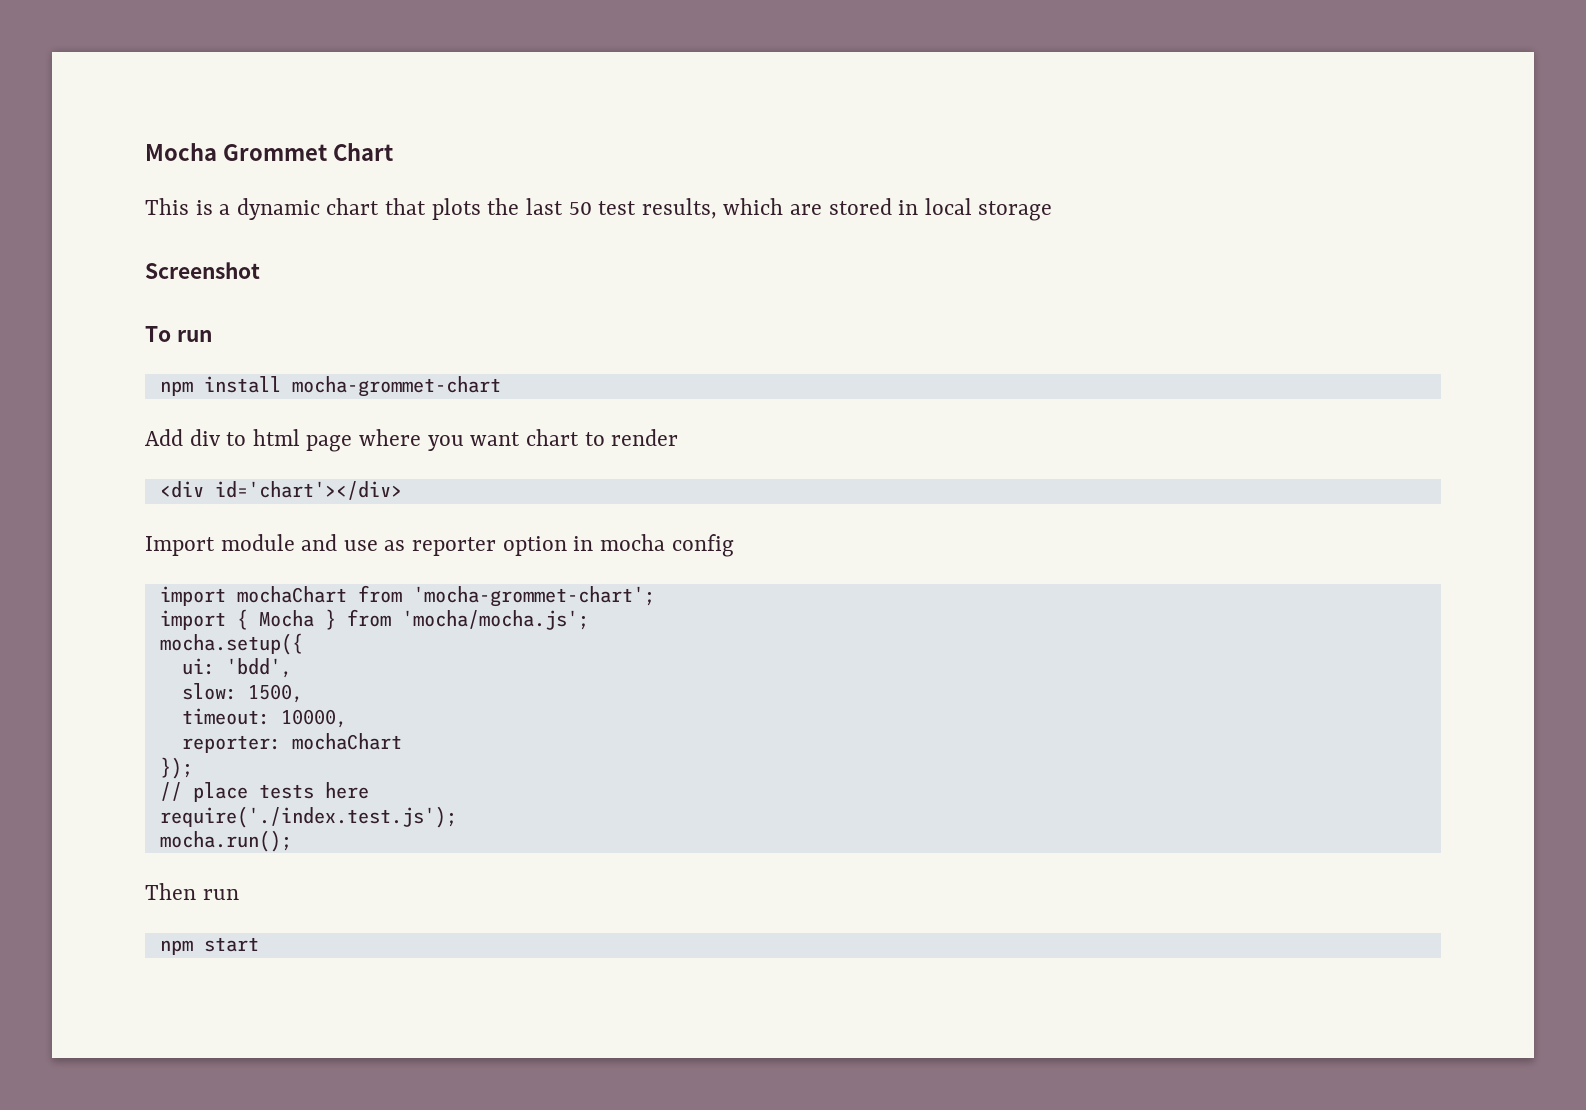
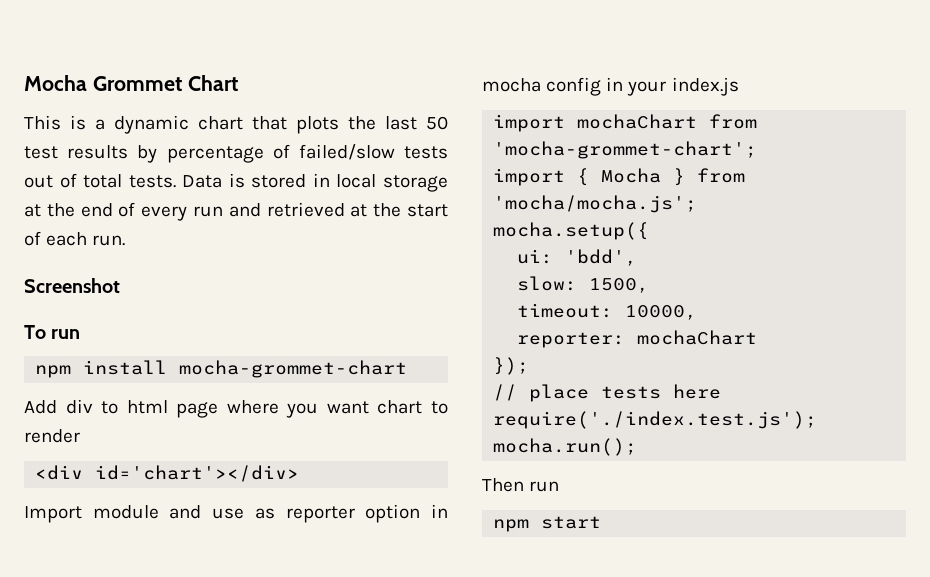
- This is a dynamic chart that plots the last 50 test results, which are stored in local storage
+ This is a dynamic chart that plots the last 50 test results by percentage of failed/slow tests out of total tests. Data is stored in local storage at the end of every run and retrieved at the start of each run.
- Import module and use as reporter option in mocha config
+ Import module and use as reporter option in mocha config in your index.js

